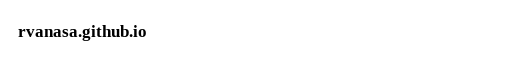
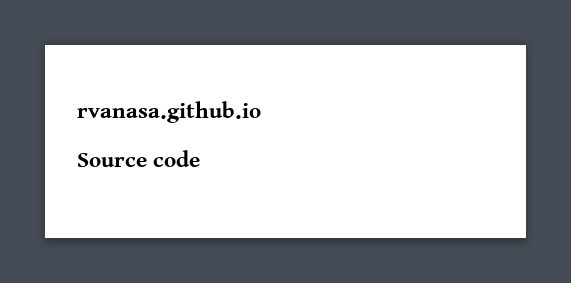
+ Source code

